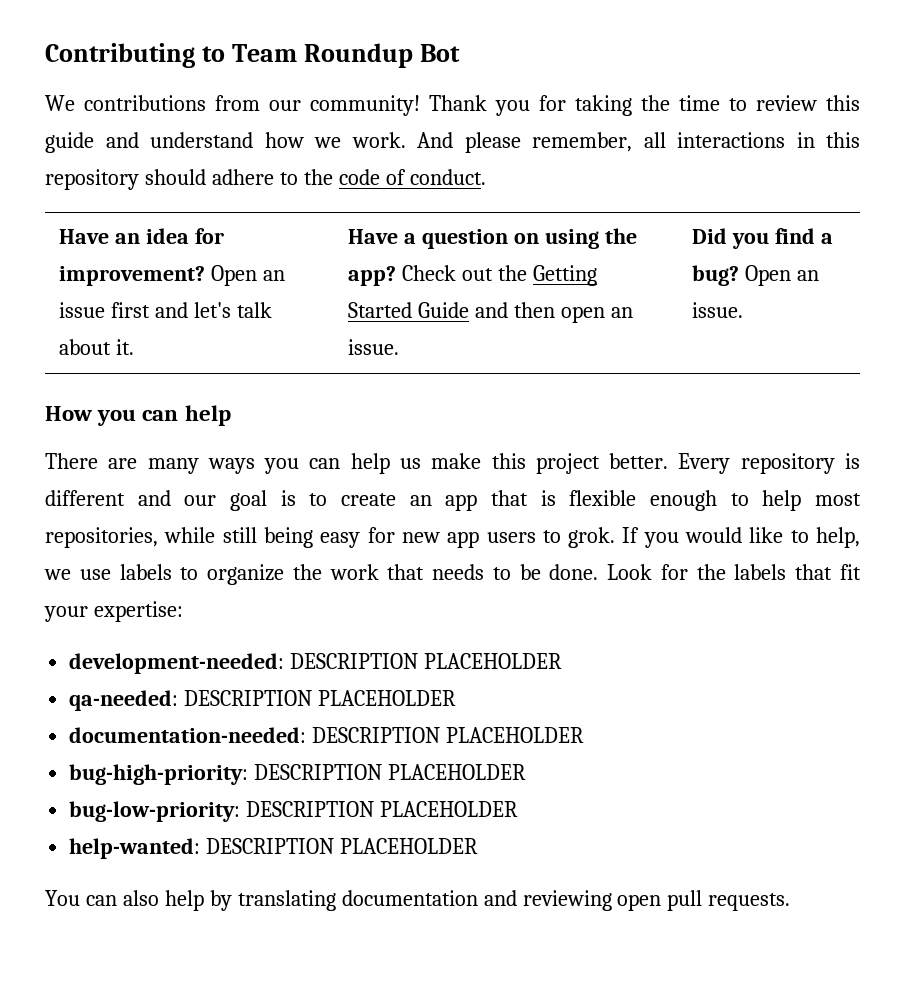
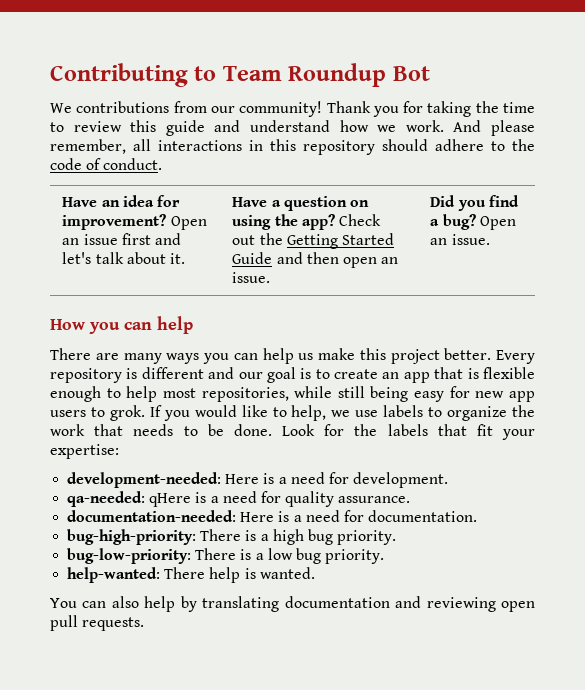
- development-needed: DESCRIPTION PLACEHOLDER
- qa-needed: DESCRIPTION PLACEHOLDER
- documentation-needed: DESCRIPTION PLACEHOLDER
- bug-high-priority: DESCRIPTION PLACEHOLDER
- bug-low-priority: DESCRIPTION PLACEHOLDER
- help-wanted: DESCRIPTION PLACEHOLDER
+ development-needed: Here is a need for development.
+ qa-needed: qHere is a need for quality assurance.
+ documentation-needed: Here is a need for documentation.
+ bug-high-priority: There is a high bug priority.
+ bug-low-priority: There is a low bug priority.
+ help-wanted: There help is wanted.

